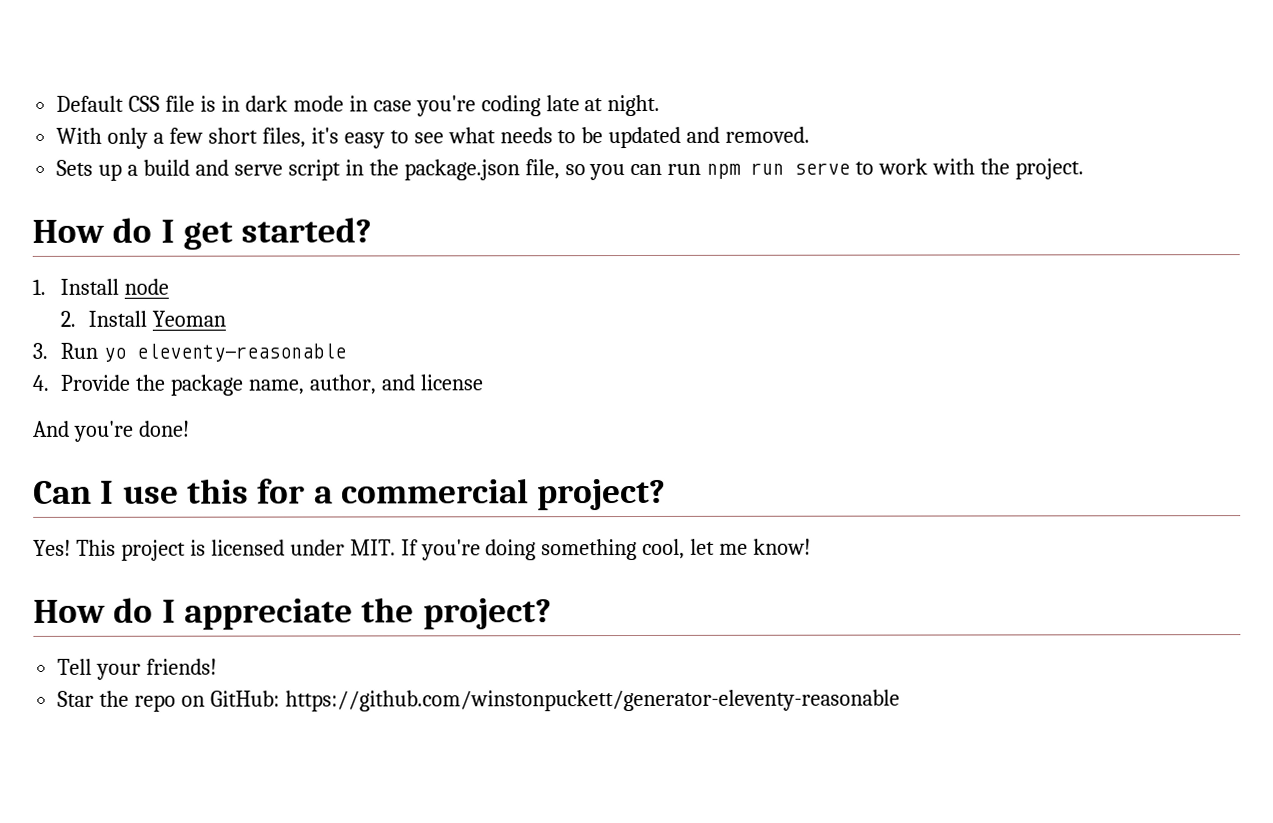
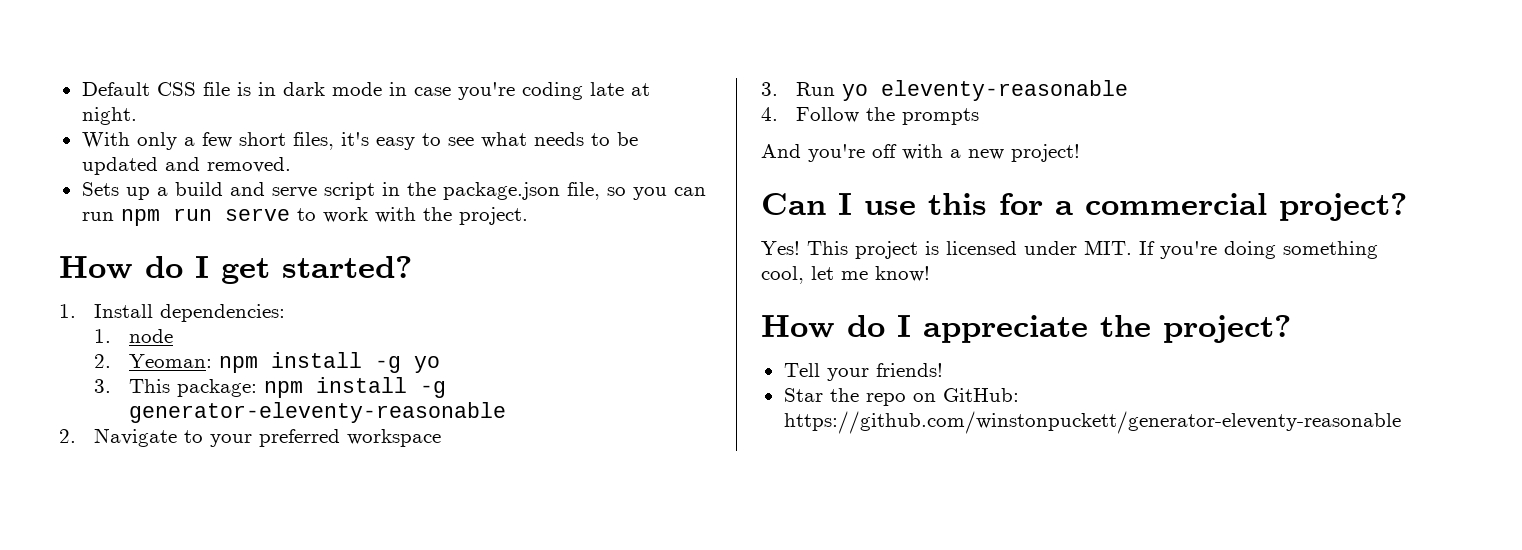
- 1. Install node
+ 1. Install dependencies:
+ 1. node
- 2. Install Yeoman
+ 2. Yeoman: npm install -g yo
+ 3. This package: npm install -g generator-eleventy-reasonable
+ 2. Navigate to your preferred workspace
- 4. Provide the package name, author, and license
- And you're done!
+ 4. Follow the prompts
+ And you're off with a new project!

